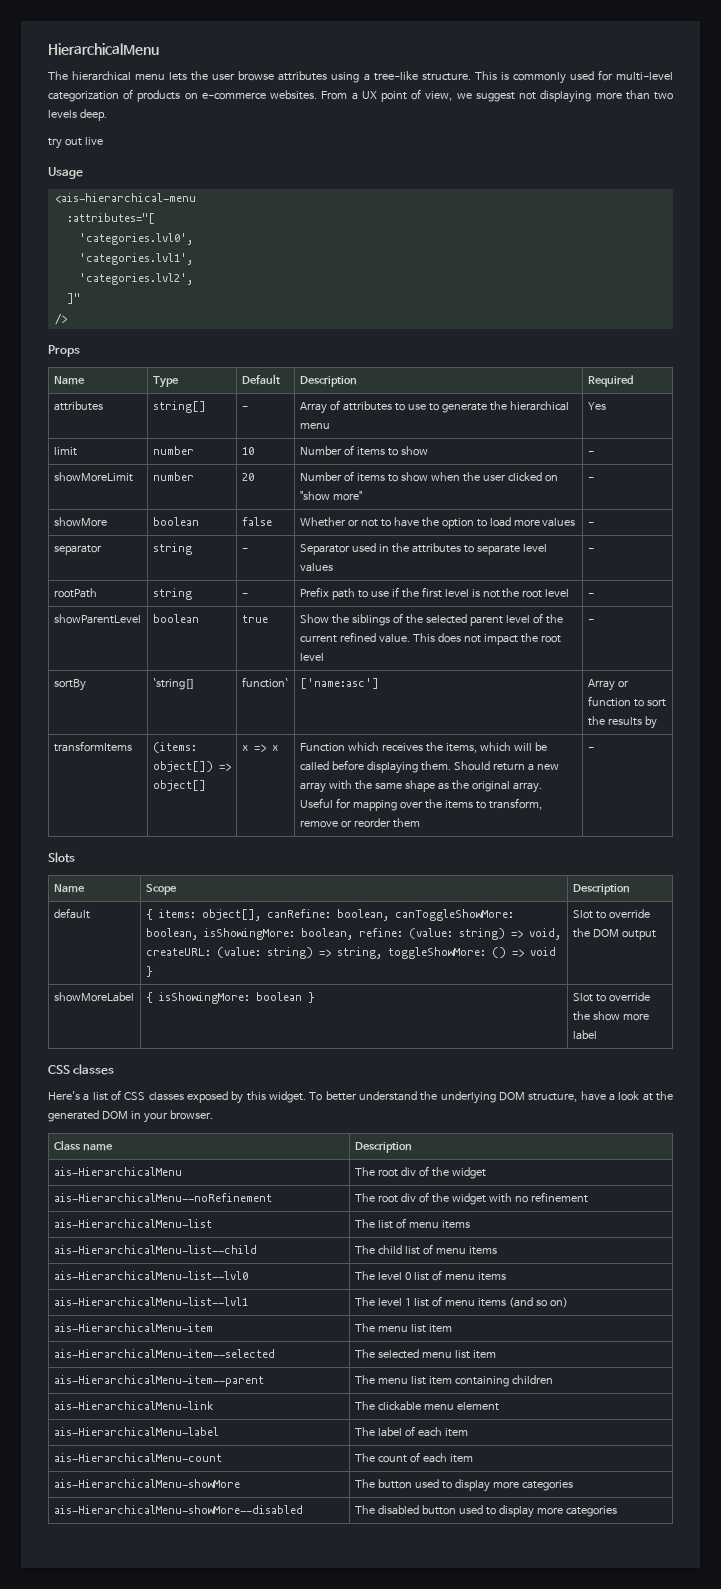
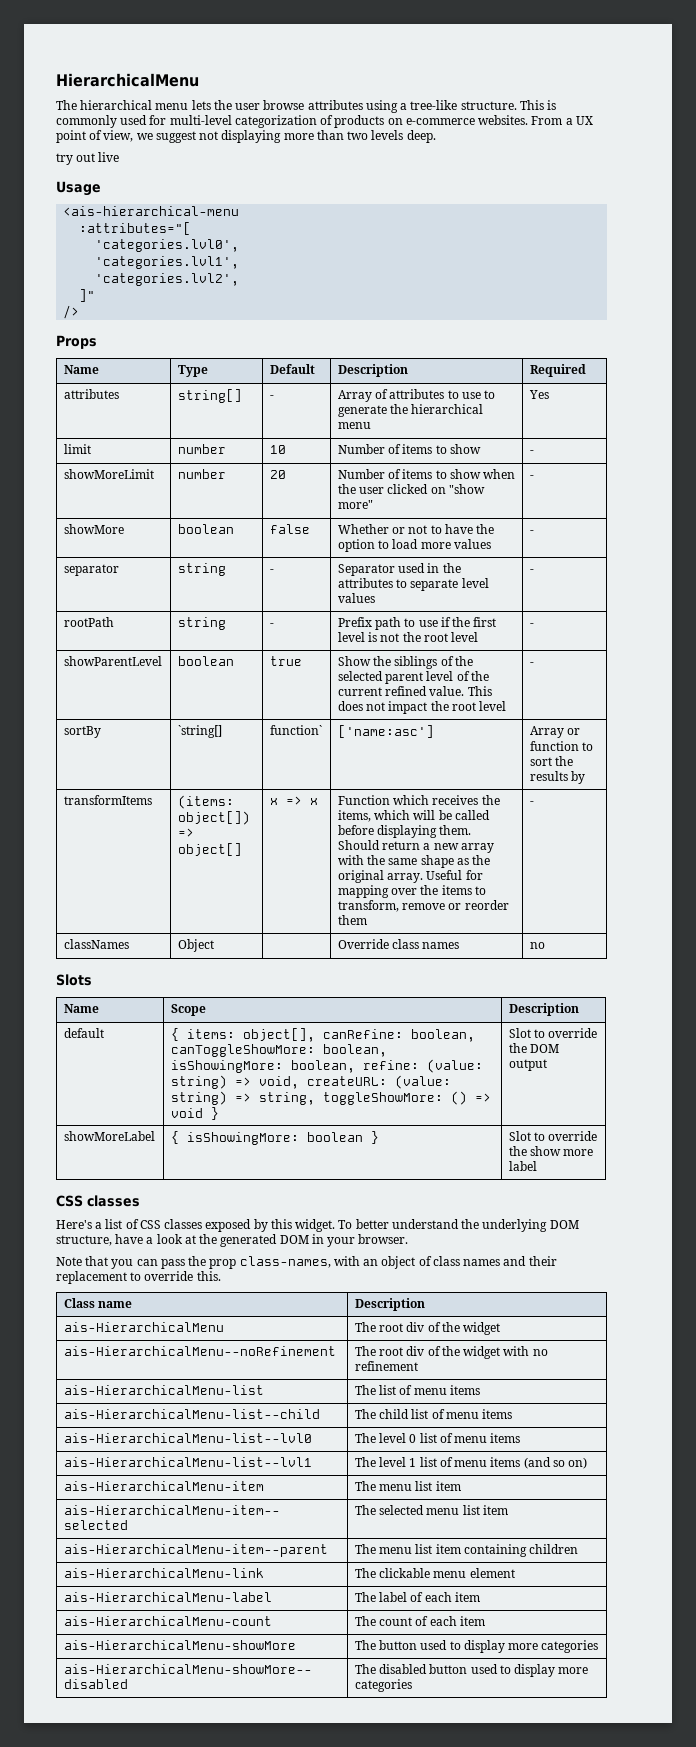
+ classNames | Object | | Override class names | no
+ Note that you can pass the prop class-names, with an object of class names and their replacement to override this.

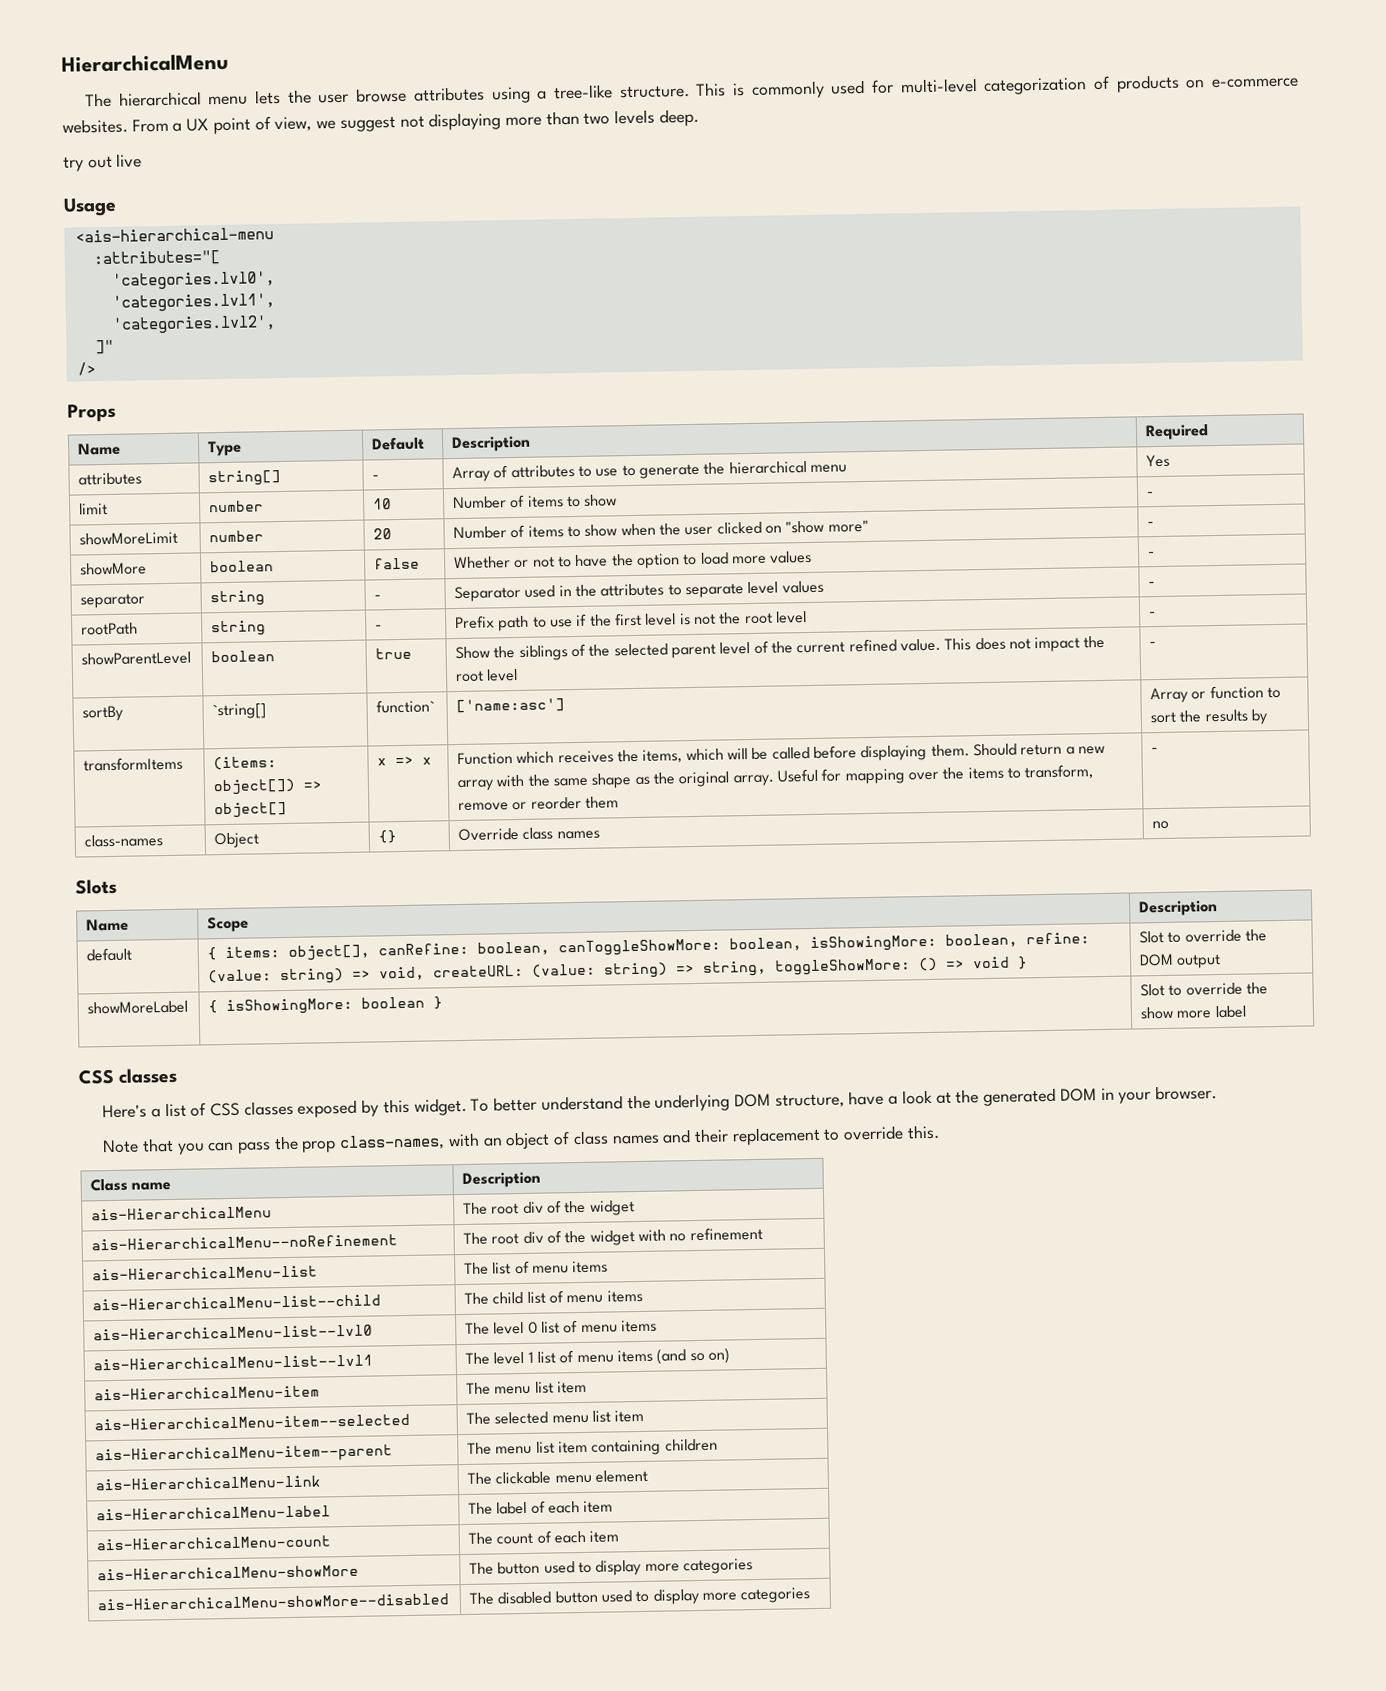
- classNames | Object | | Override class names | no
+ class-names | Object | {} | Override class names | no

